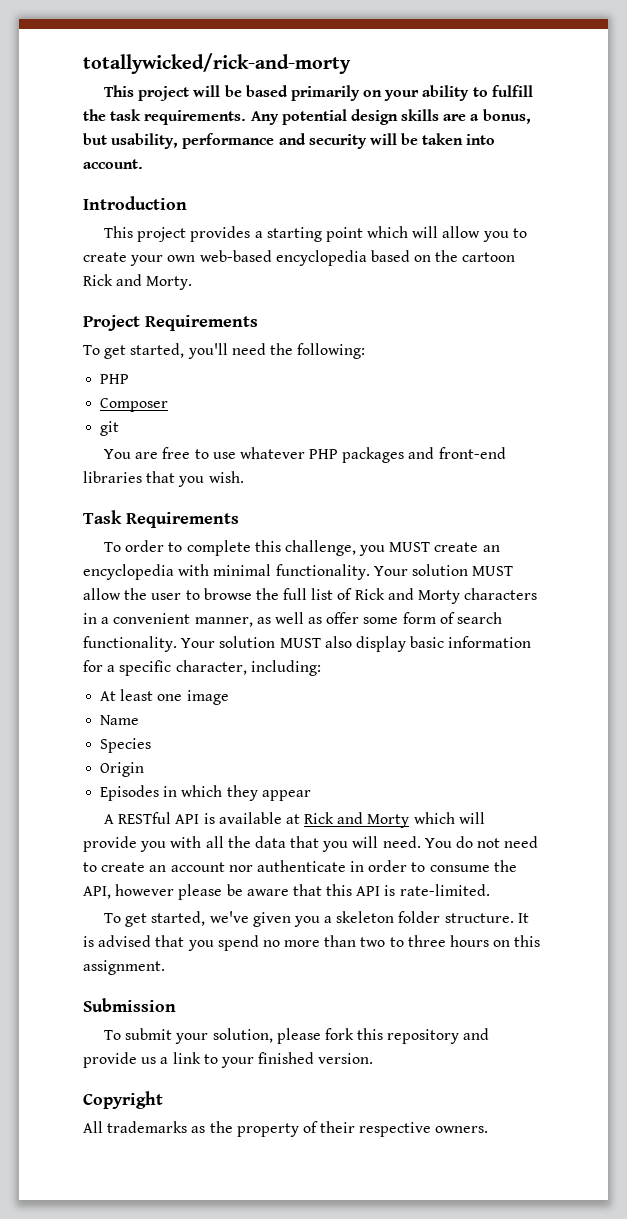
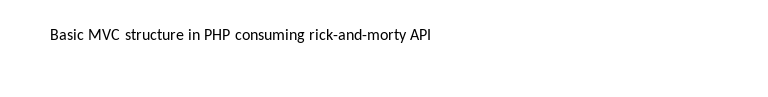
- totallywicked/rick-and-morty
- This project will be based primarily on your ability to fulfill the task requirements. Any potential design skills are a bonus, but usability, performance and security will be taken into account.
- Introduction
- This project provides a starting point which will allow you to create your own web-based encyclopedia based on the cartoon Rick and Morty.
- Project Requirements
- To get started, you'll need the following:
- PHP
- Composer
- git
- You are free to use whatever PHP packages and front-end libraries that you wish.
- Task Requirements
- To order to complete this challenge, you MUST create an encyclopedia with minimal functionality. Your solution MUST allow the user to browse the full list of Rick and Morty characters in a convenient manner, as well as offer some form of search functionality. Your solution MUST also display basic information for a specific character, including:
- At least one image
- Name
- Species
- Origin
- Episodes in which they appear
- A RESTful API is available at Rick and Morty which will provide you with all the data that you will need. You do not need to create an account nor authenticate in order to consume the API, however please be aware that this API is rate-limited.
- To get started, we've given you a skeleton folder structure. It is advised that you spend no more than two to three hours on this assignment.
- Submission
- To submit your solution, please fork this repository and provide us a link to your finished version.
- Copyright
- All trademarks as the property of their respective owners.
+ Basic MVC structure in PHP consuming rick-and-morty API

